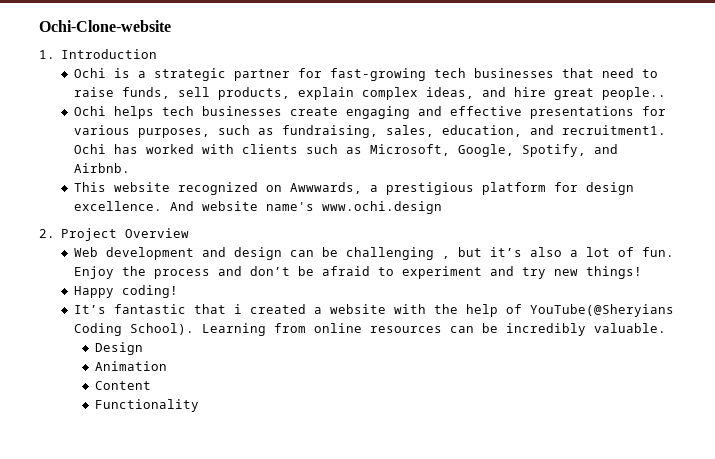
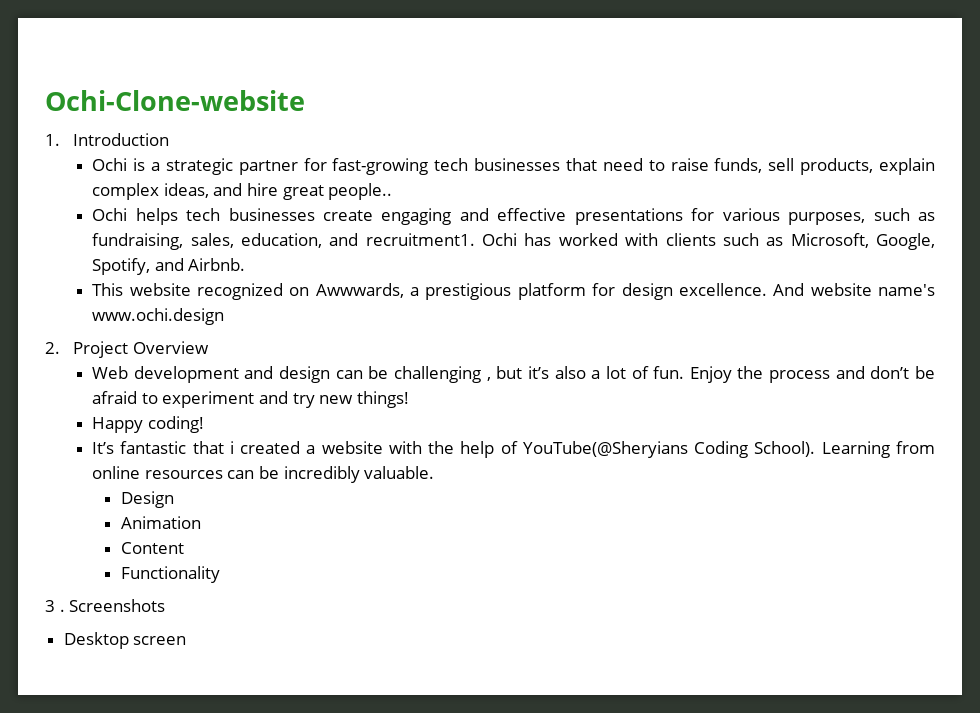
+ 3 . Screenshots
+ Desktop screen

